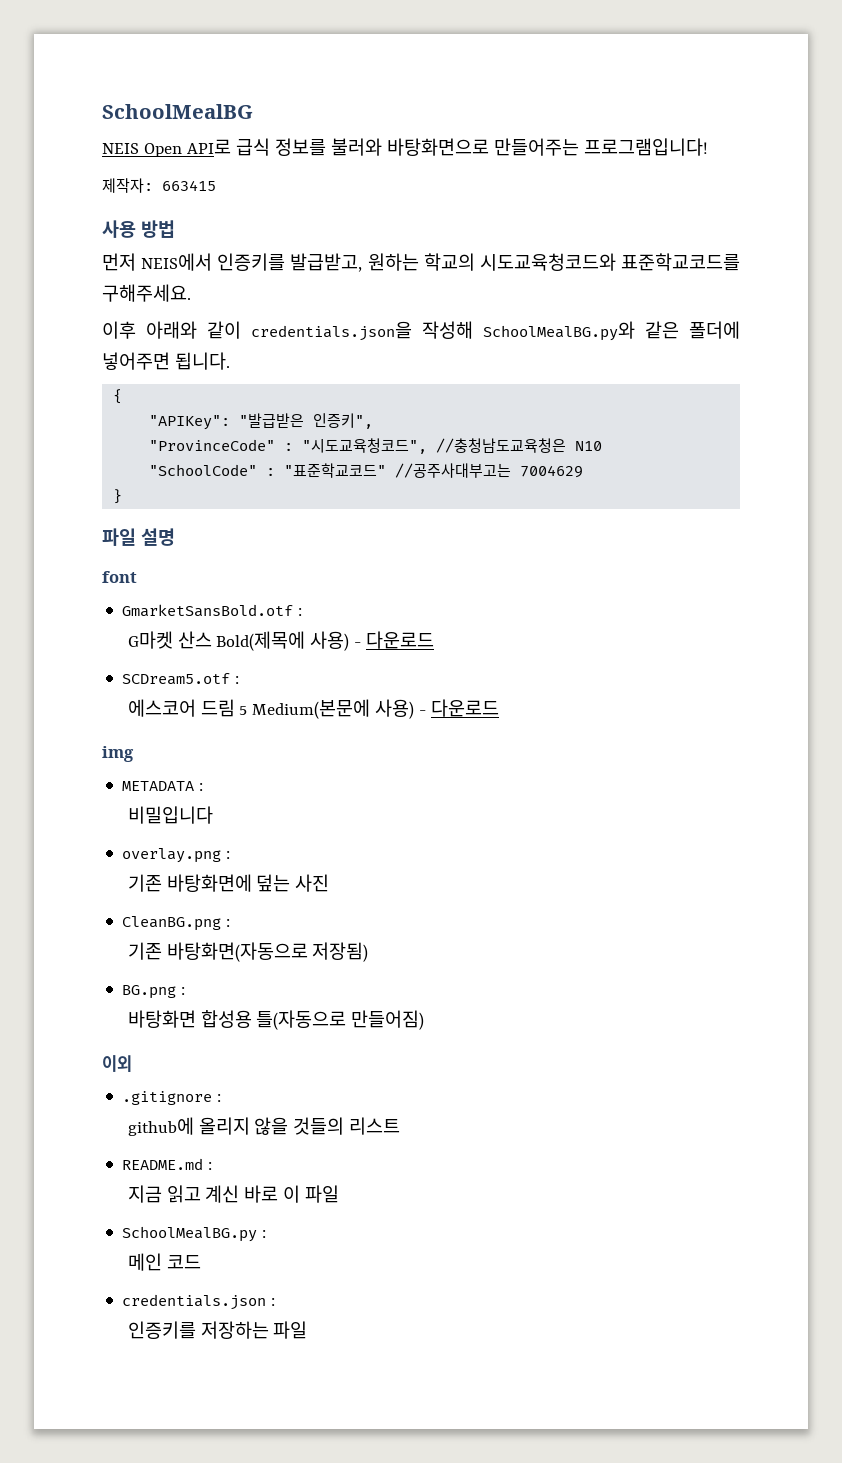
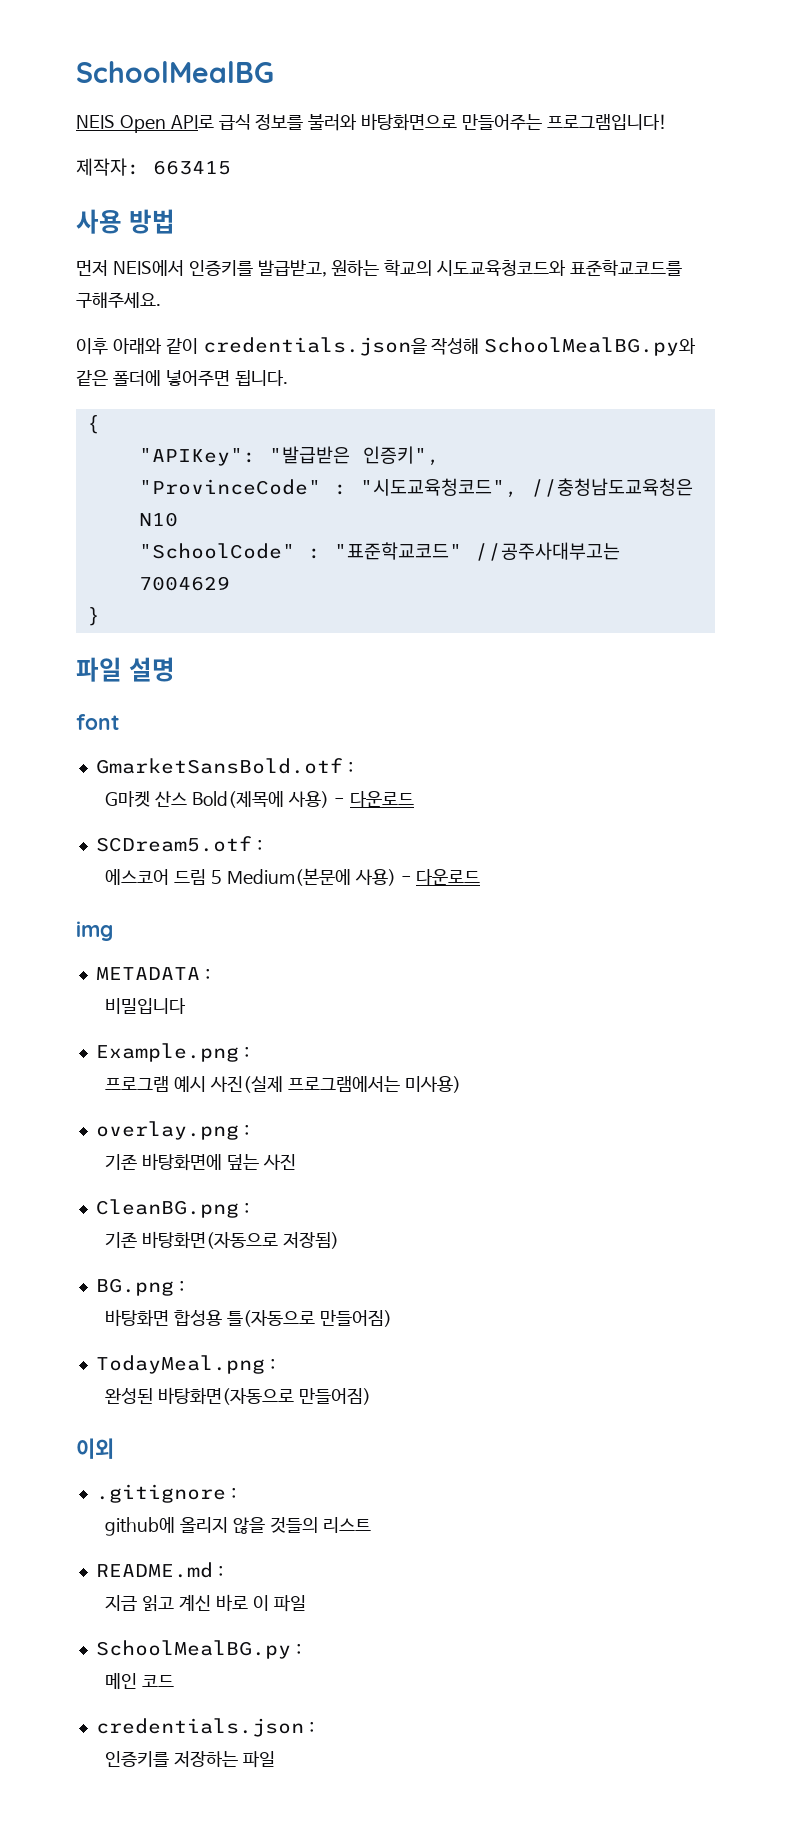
+ Example.png :
+ 프로그램 예시 사진(실제 프로그램에서는 미사용)
+ TodayMeal.png :
+ 완성된 바탕화면(자동으로 만들어짐)

